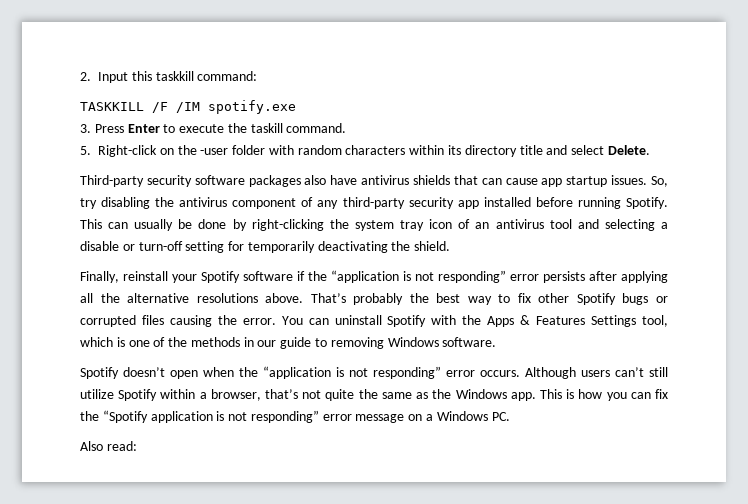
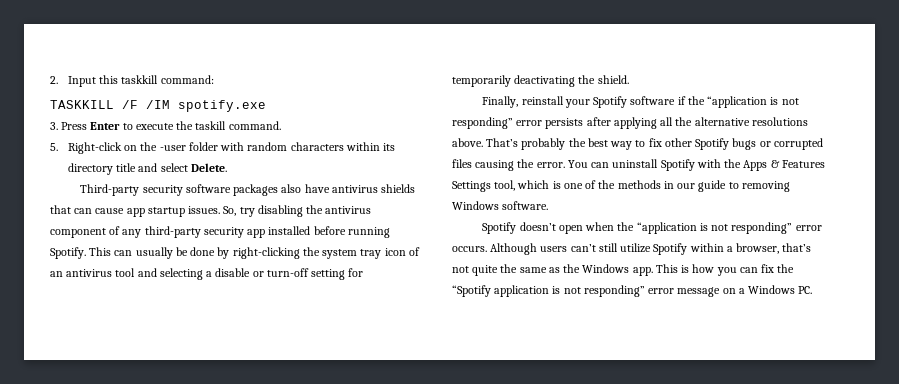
- Also read:

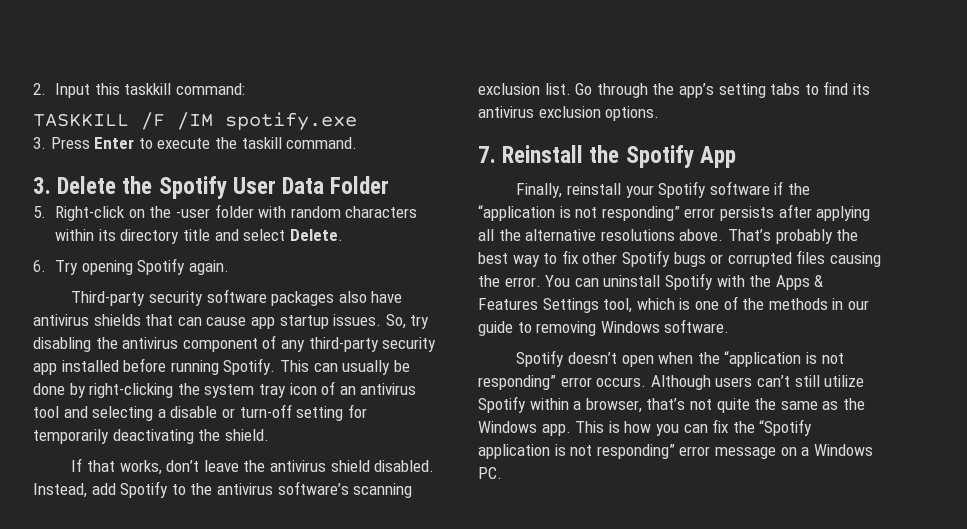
+ 3. Delete the Spotify User Data Folder
+ 6. Try opening Spotify again.
+ If that works, don’t leave the antivirus shield disabled. Instead, add Spotify to the antivirus software’s scanning exclusion list. Go through the app’s setting tabs to find its antivirus exclusion options.
+ 7. Reinstall the Spotify App

